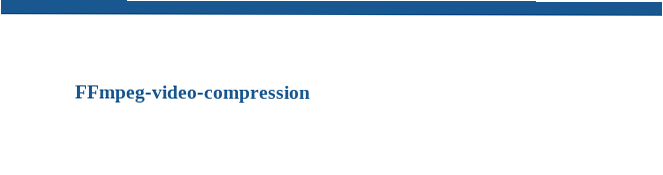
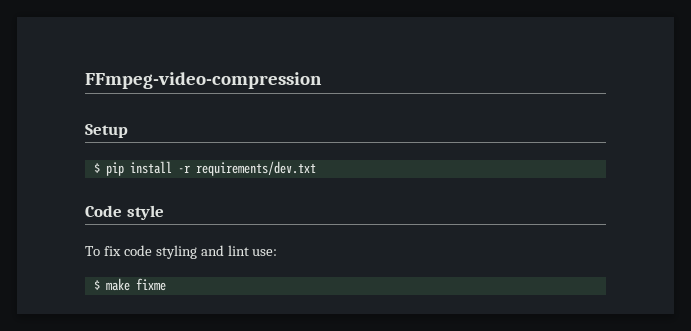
+ Setup
+ $ pip install -r requirements/dev.txt
+ Code style
+ To fix code styling and lint use:
+ $ make fixme

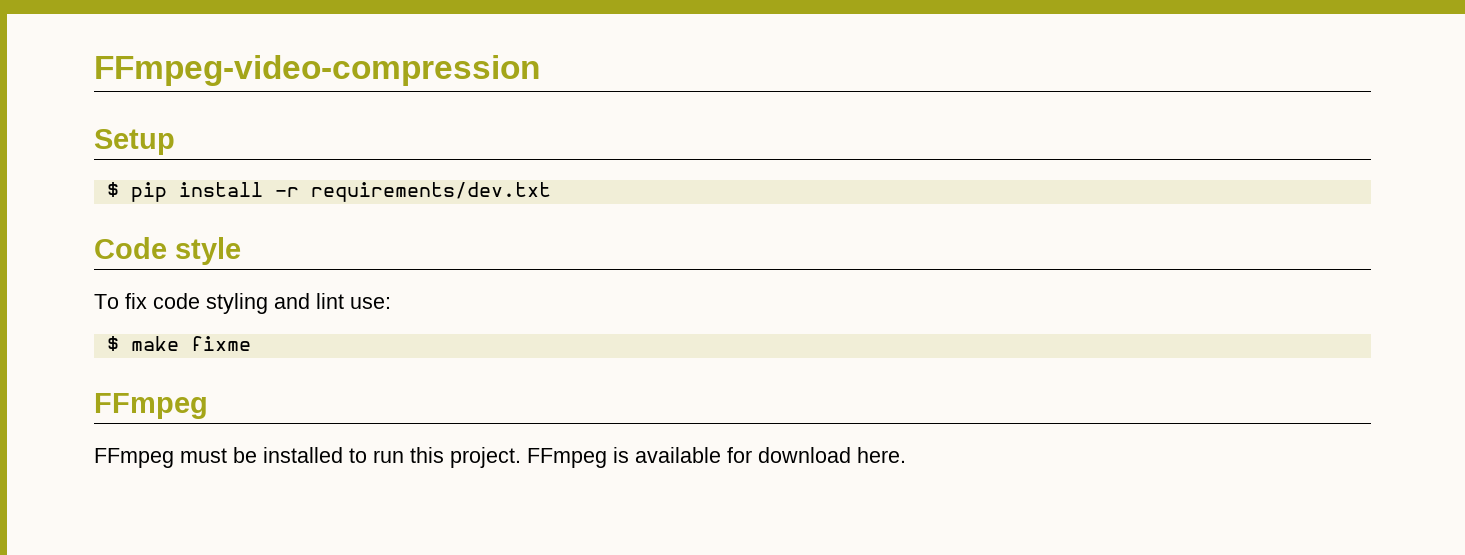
  $ make fixme
+ FFmpeg
+ FFmpeg must be installed to run this project. FFmpeg is available for download here.

